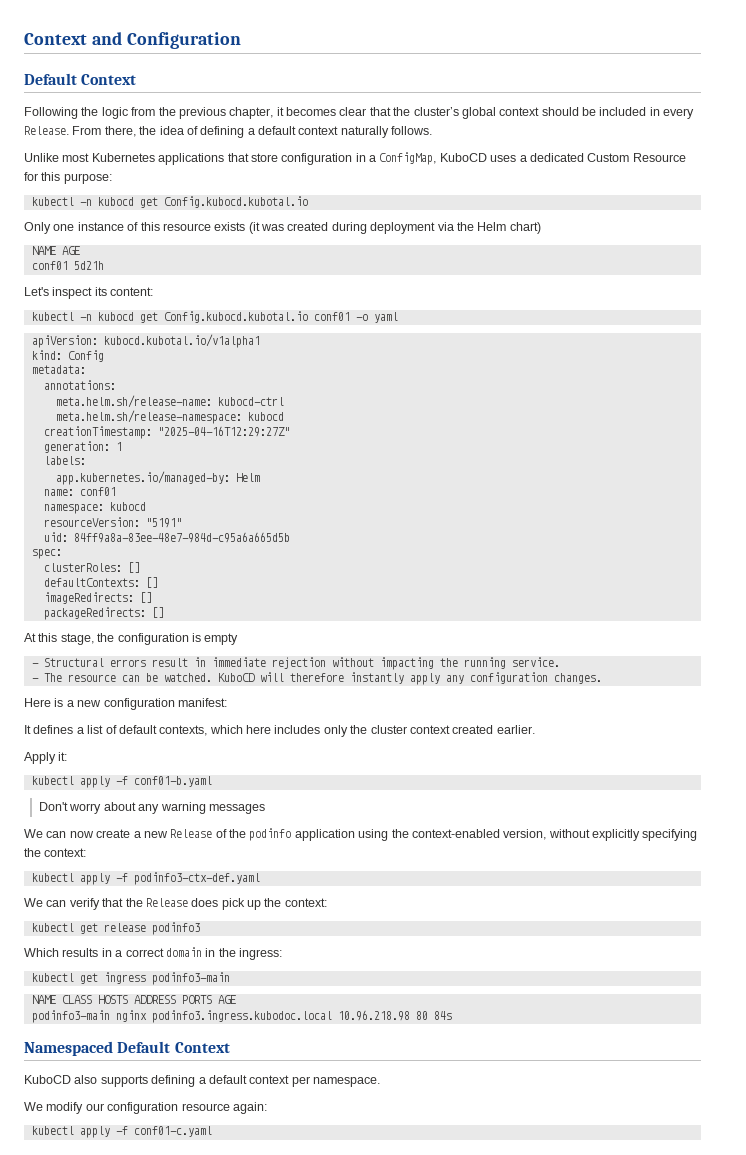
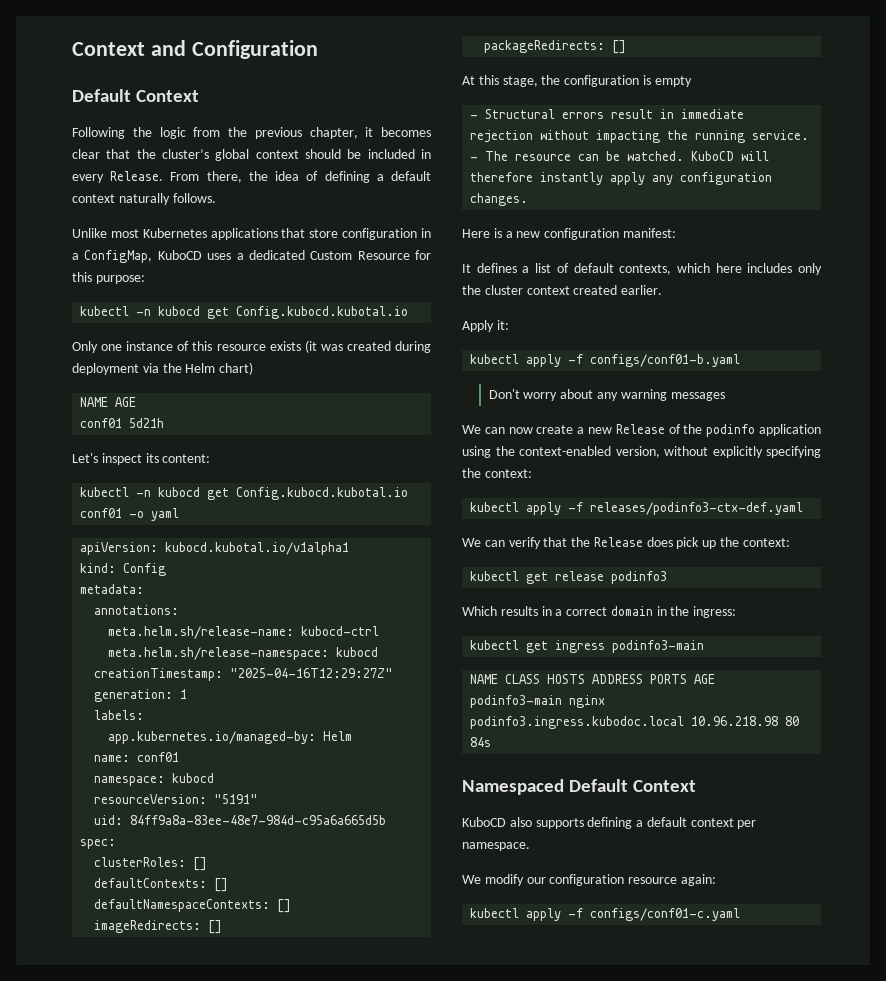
+ defaultNamespaceContexts: []
- kubectl apply -f conf01-b.yaml
+ kubectl apply -f configs/conf01-b.yaml
- kubectl apply -f podinfo3-ctx-def.yaml
+ kubectl apply -f releases/podinfo3-ctx-def.yaml
- kubectl apply -f conf01-c.yaml
+ kubectl apply -f configs/conf01-c.yaml

